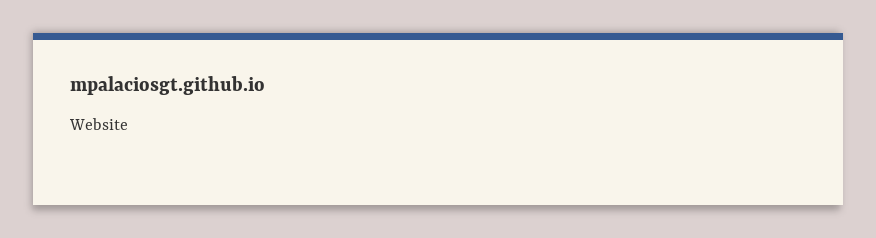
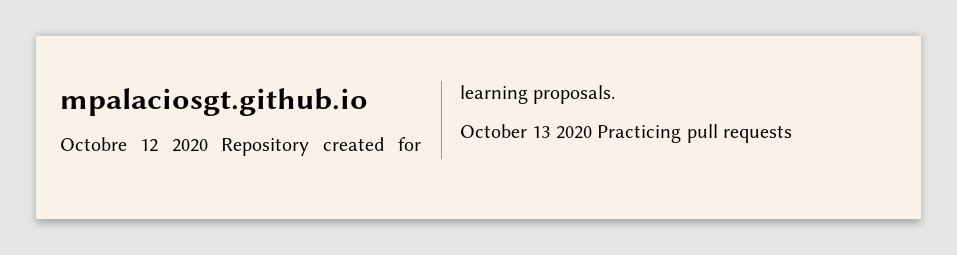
- Website
+ Octobre 12 2020 Repository created for learning proposals.
+ October 13 2020 Practicing pull requests

